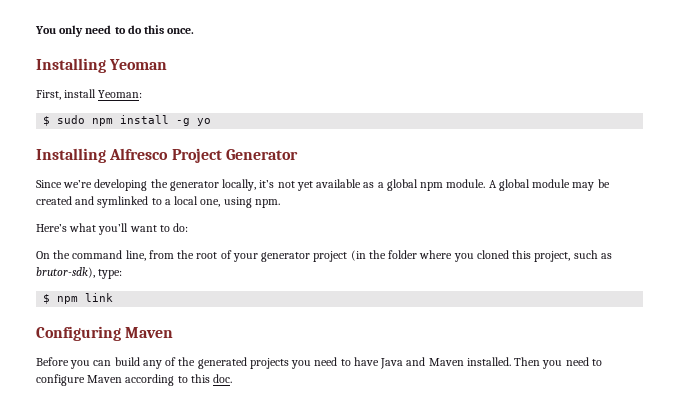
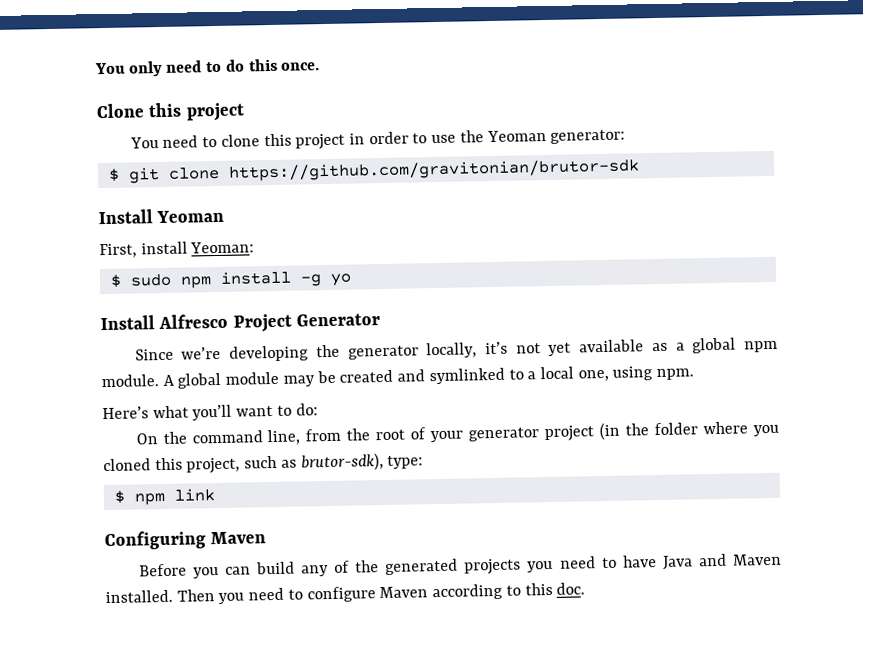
- Installing Yeoman
+ Clone this project
+ You need to clone this project in order to use the Yeoman generator:
+ $ git clone https://github.com/gravitonian/brutor-sdk
+ Install Yeoman
- Installing Alfresco Project Generator
+ Install Alfresco Project Generator

